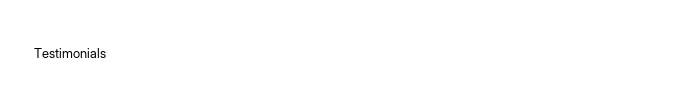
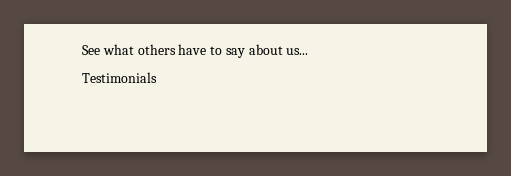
+ See what others have to say about us...

